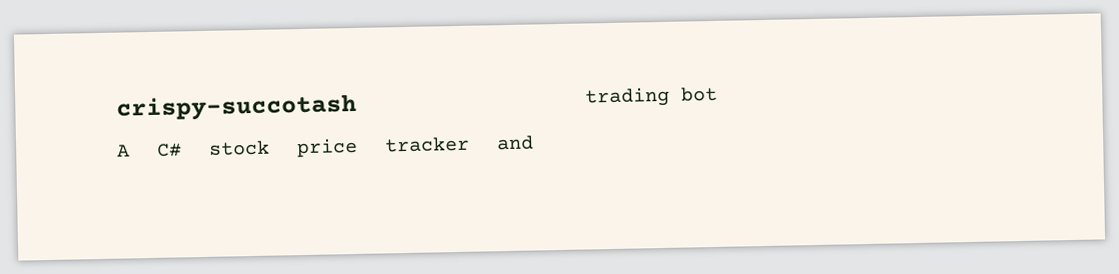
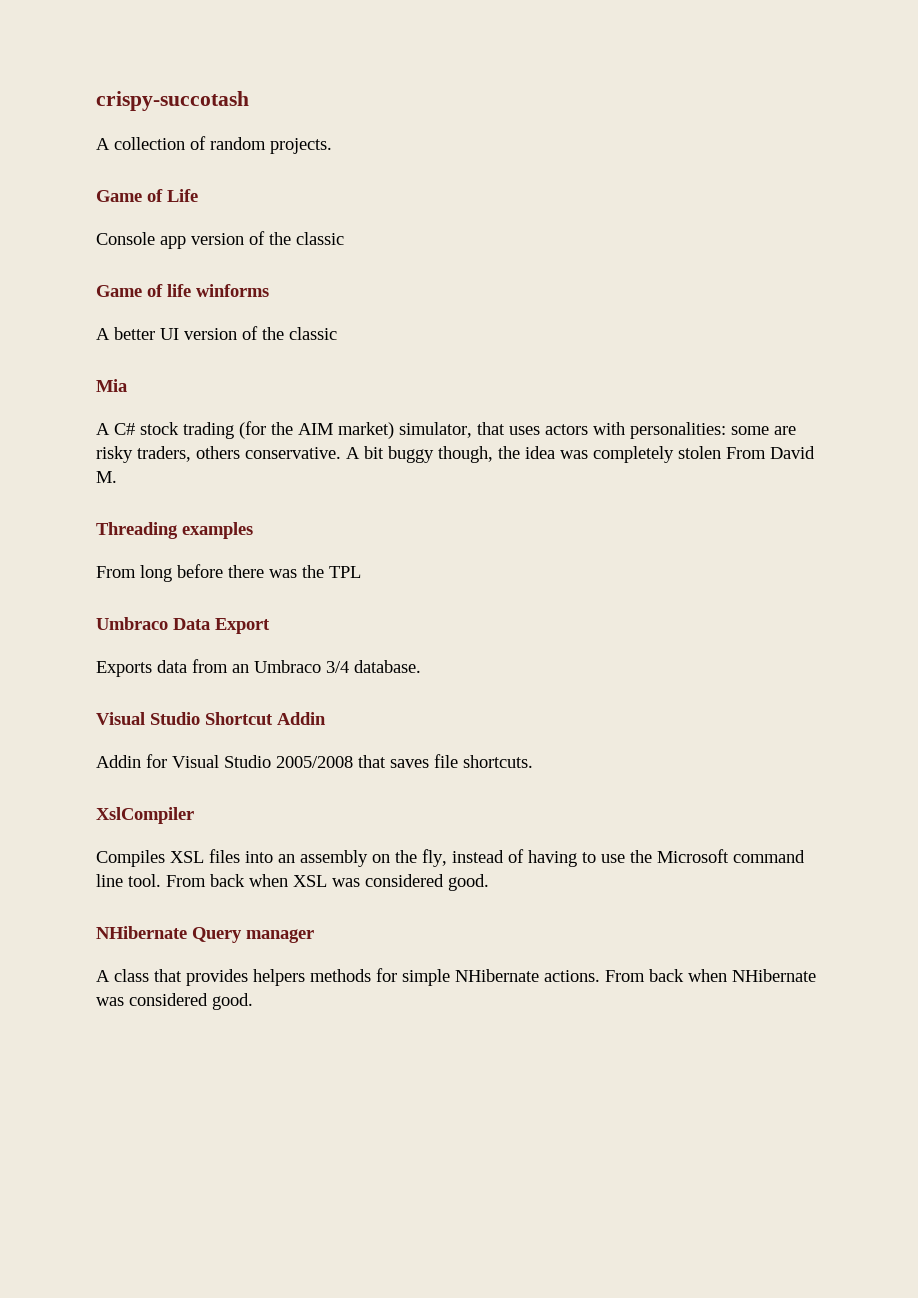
- A C# stock price tracker and trading bot
+ A collection of random projects.
+ Game of Life
+ Console app version of the classic
+ Game of life winforms
+ A better UI version of the classic
+ Mia
+ A C# stock trading (for the AIM market) simulator, that uses actors with personalities: some are risky traders, others conservative. A bit buggy though, the idea was completely stolen From David M.
+ Threading examples
+ From long before there was the TPL
+ Umbraco Data Export
+ Exports data from an Umbraco 3/4 database.
+ Visual Studio Shortcut Addin
+ Addin for Visual Studio 2005/2008 that saves file shortcuts.
+ XslCompiler
+ Compiles XSL files into an assembly on the fly, instead of having to use the Microsoft command line tool. From back when XSL was considered good.
+ NHibernate Query manager
+ A class that provides helpers methods for simple NHibernate actions. From back when NHibernate was considered good.

